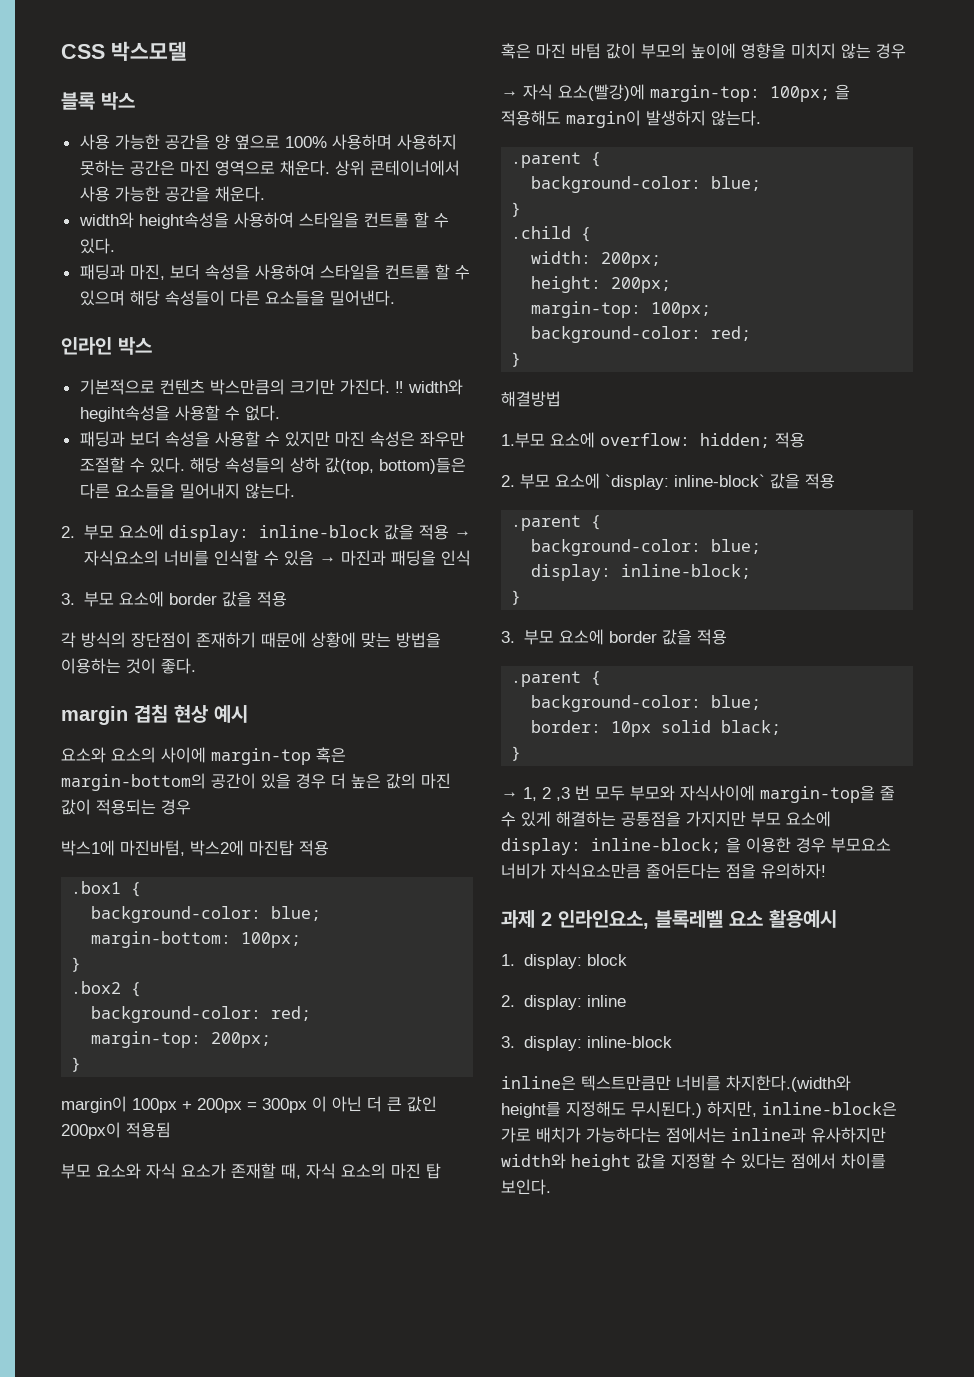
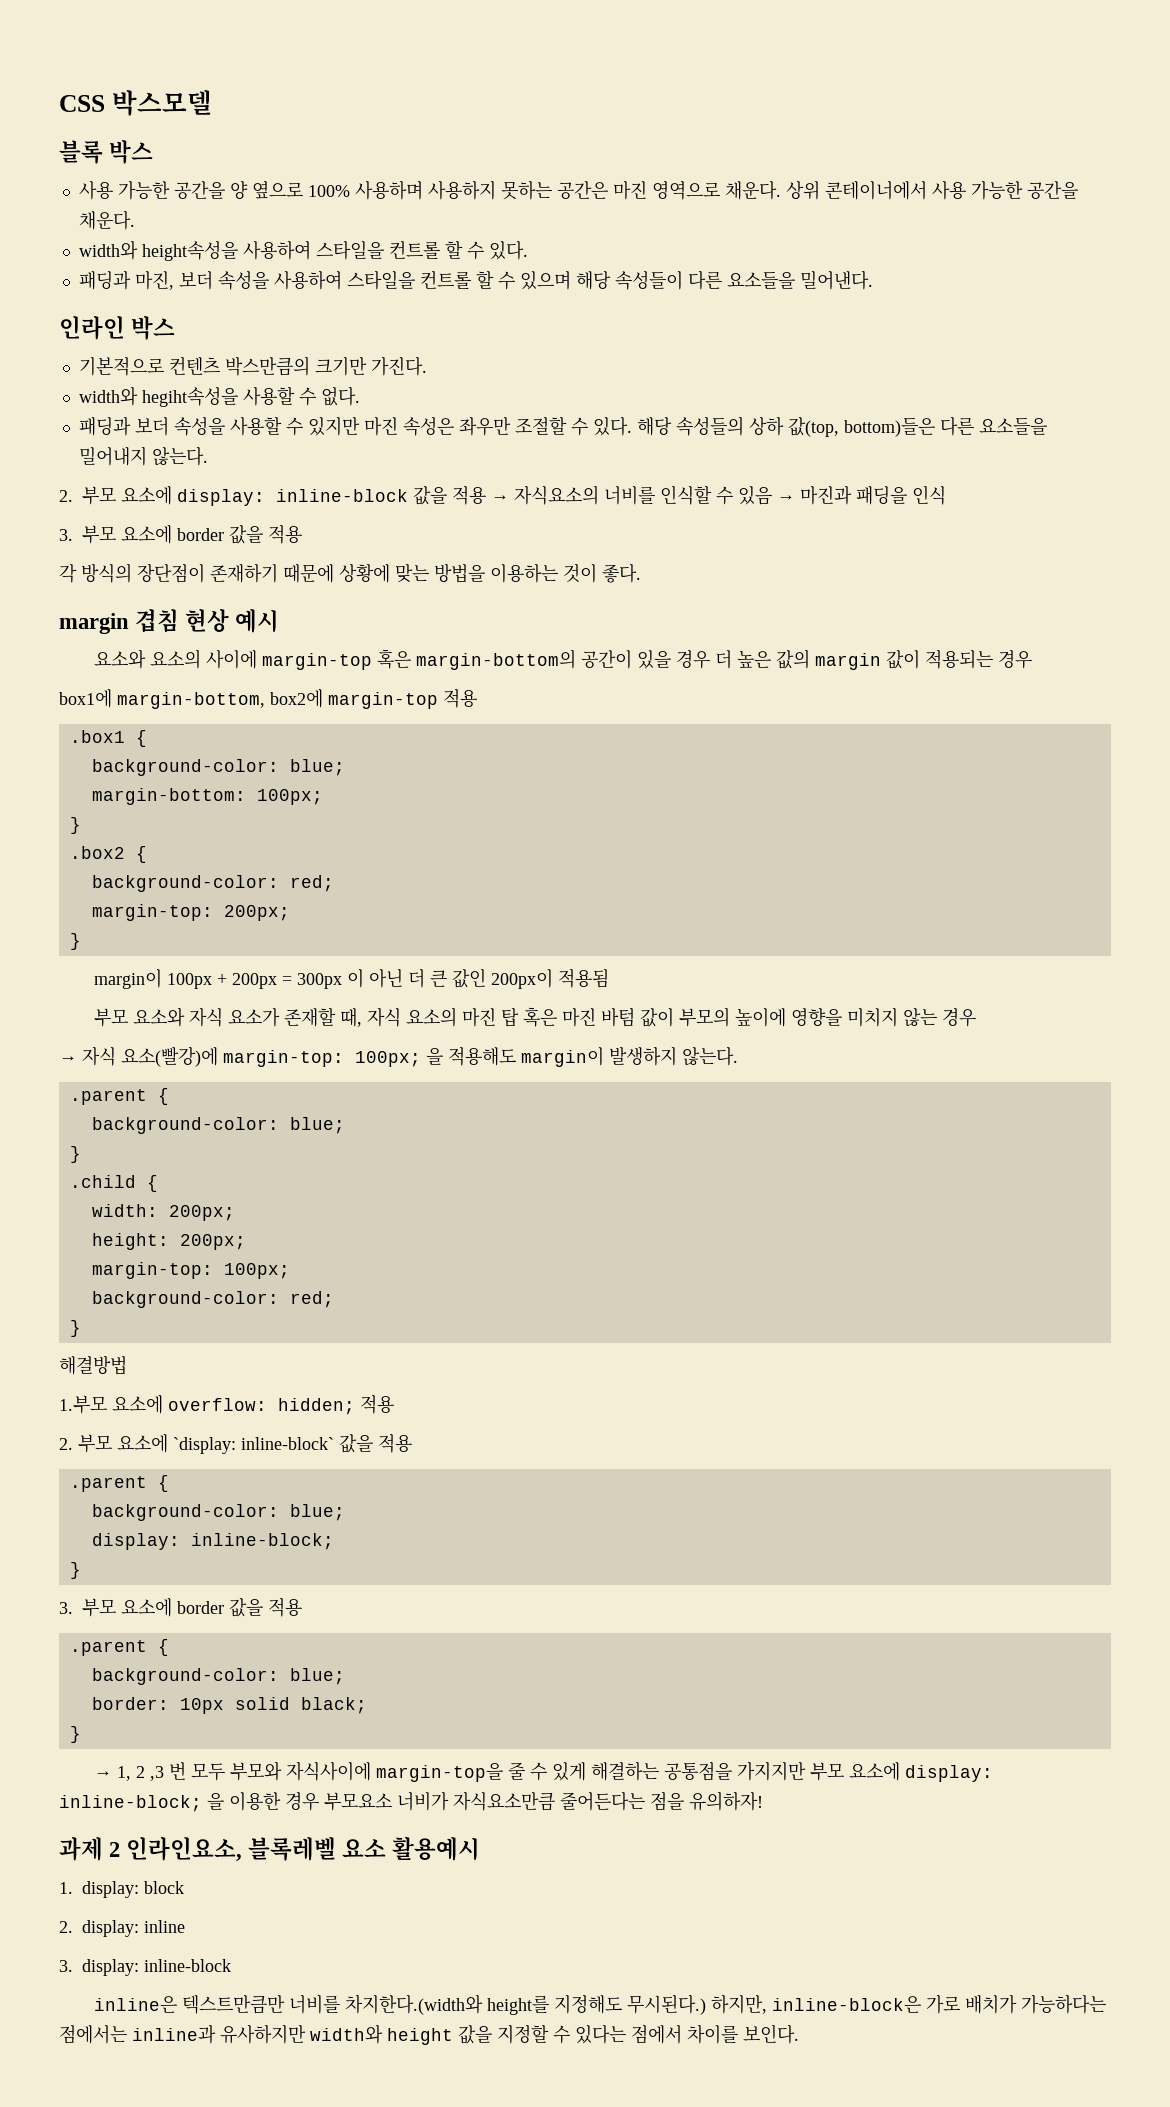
- 기본적으로 컨텐츠 박스만큼의 크기만 가진다. ‼ width와 hegiht속성을 사용할 수 없다.
+ 기본적으로 컨텐츠 박스만큼의 크기만 가진다.
+ width와 hegiht속성을 사용할 수 없다.
- 요소와 요소의 사이에 margin-top 혹은 margin-bottom의 공간이 있을 경우 더 높은 값의 마진 값이 적용되는 경우
+ 요소와 요소의 사이에 margin-top 혹은 margin-bottom의 공간이 있을 경우 더 높은 값의 margin 값이 적용되는 경우
- 박스1에 마진바텀, 박스2에 마진탑 적용
+ box1에 margin-bottom, box2에 margin-top 적용

